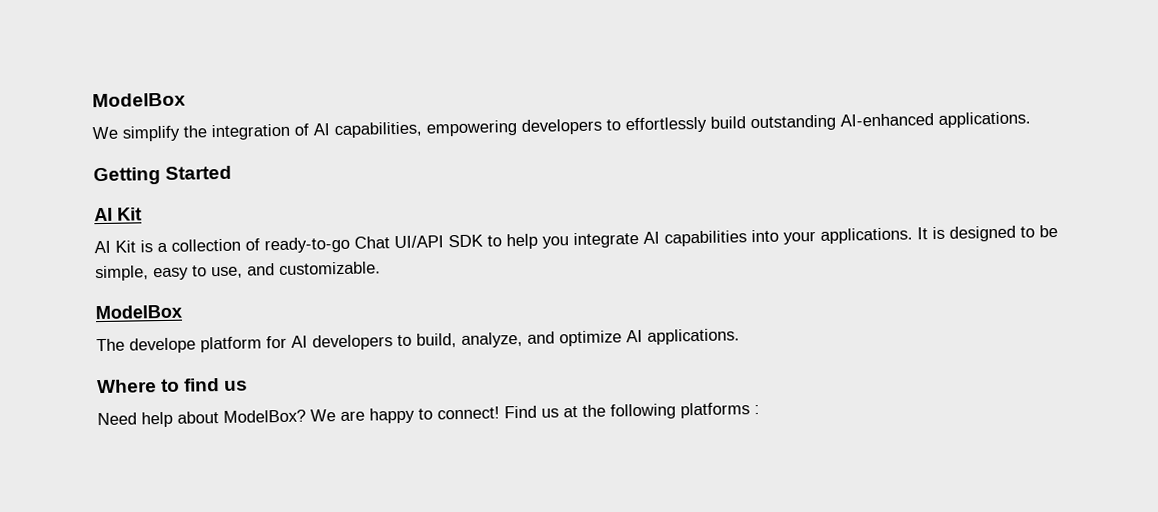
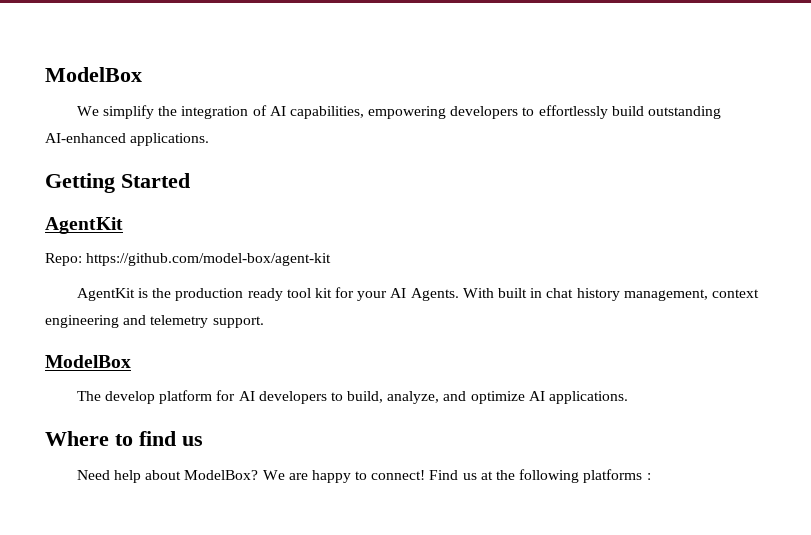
  Getting Started
- AI Kit
- AI Kit is a collection of ready-to-go Chat UI/API SDK to help you integrate AI capabilities into your applications. It is designed to be simple, easy to use, and customizable.
+ AgentKit
+ Repo: https://github.com/model-box/agent-kit
+ AgentKit is the production ready tool kit for your AI Agents. With built in chat history management, context engineering and telemetry support.
- The develope platform for AI developers to build, analyze, and optimize AI applications.
+ The develop platform for AI developers to build, analyze, and optimize AI applications.

